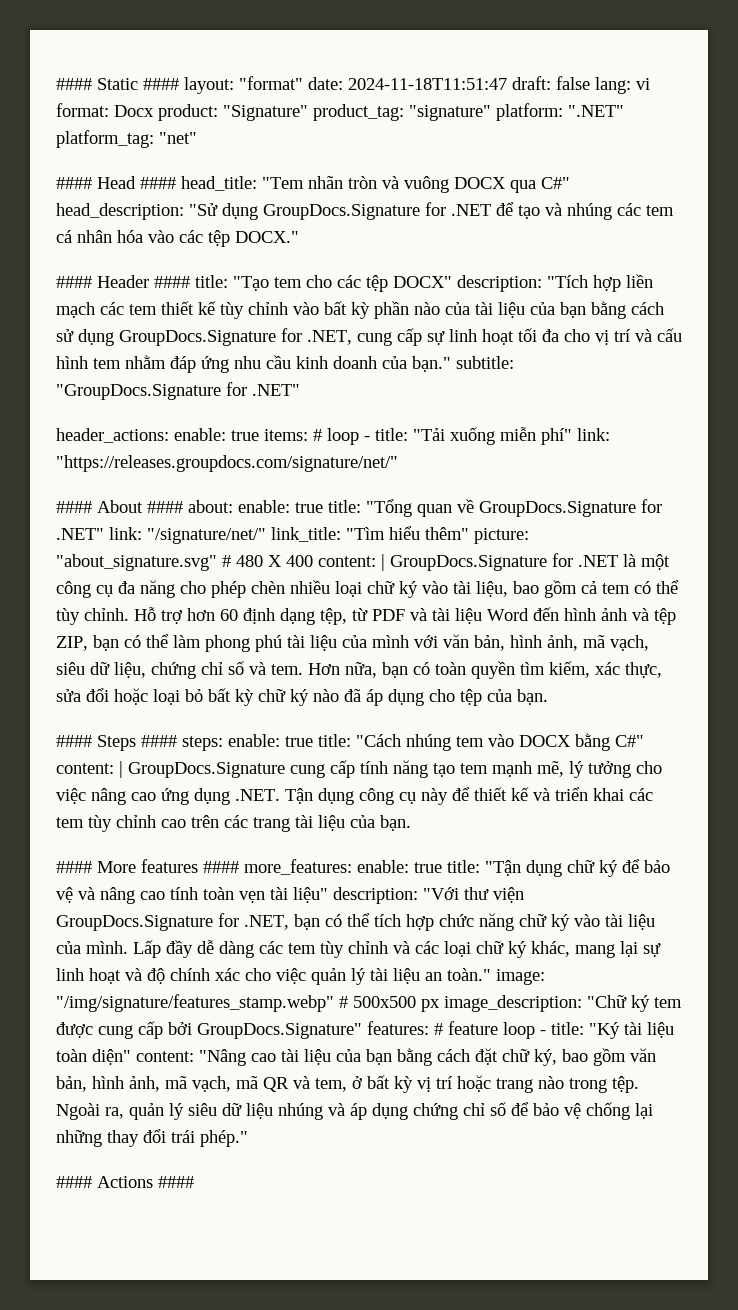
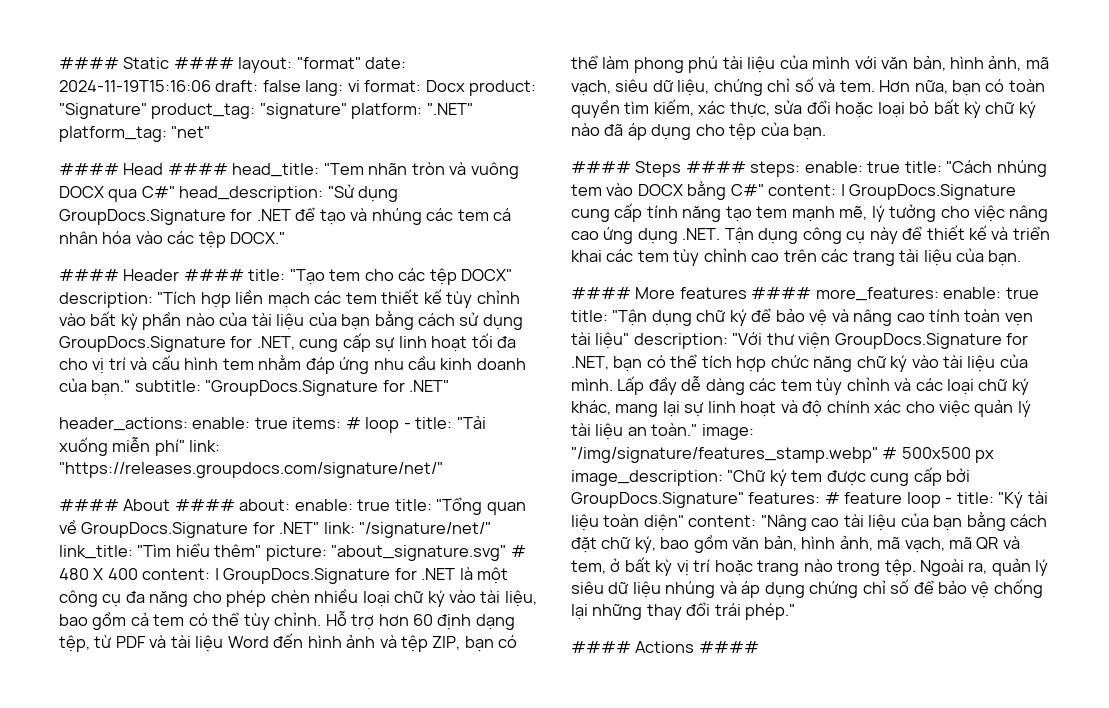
- #### Static #### layout: "format" date: 2024-11-18T11:51:47 draft: false lang: vi format: Docx product: "Signature" product_tag: "signature" platform: ".NET" platform_tag: "net"
+ #### Static #### layout: "format" date: 2024-11-19T15:16:06 draft: false lang: vi format: Docx product: "Signature" product_tag: "signature" platform: ".NET" platform_tag: "net"

